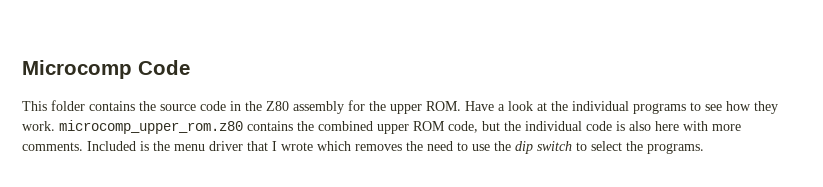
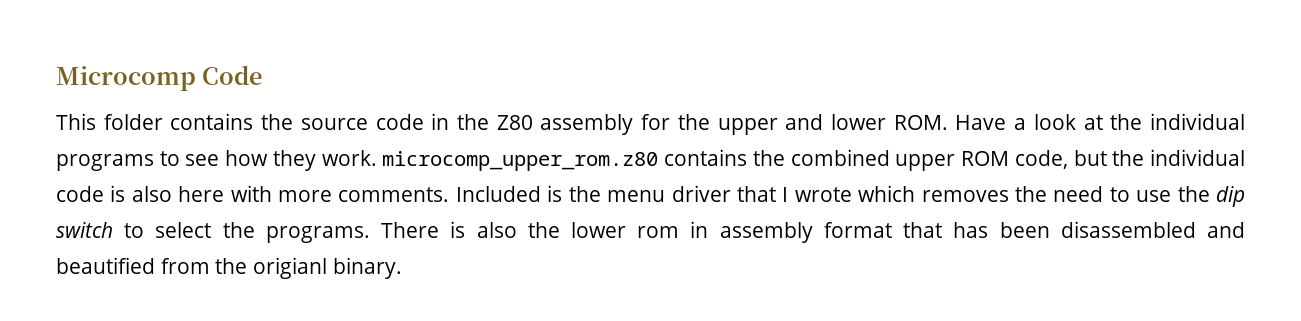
- This folder contains the source code in the Z80 assembly for the upper ROM. Have a look at the individual programs to see how they work. microcomp_upper_rom.z80 contains the combined upper ROM code, but the individual code is also here with more comments.
+ This folder contains the source code in the Z80 assembly for the upper and lower ROM. Have a look at the individual programs to see how they work. microcomp_upper_rom.z80 contains the combined upper ROM code, but the individual code is also here with more comments.
+ There is also the lower rom in assembly format that has been disassembled and beautified from the origianl binary.

